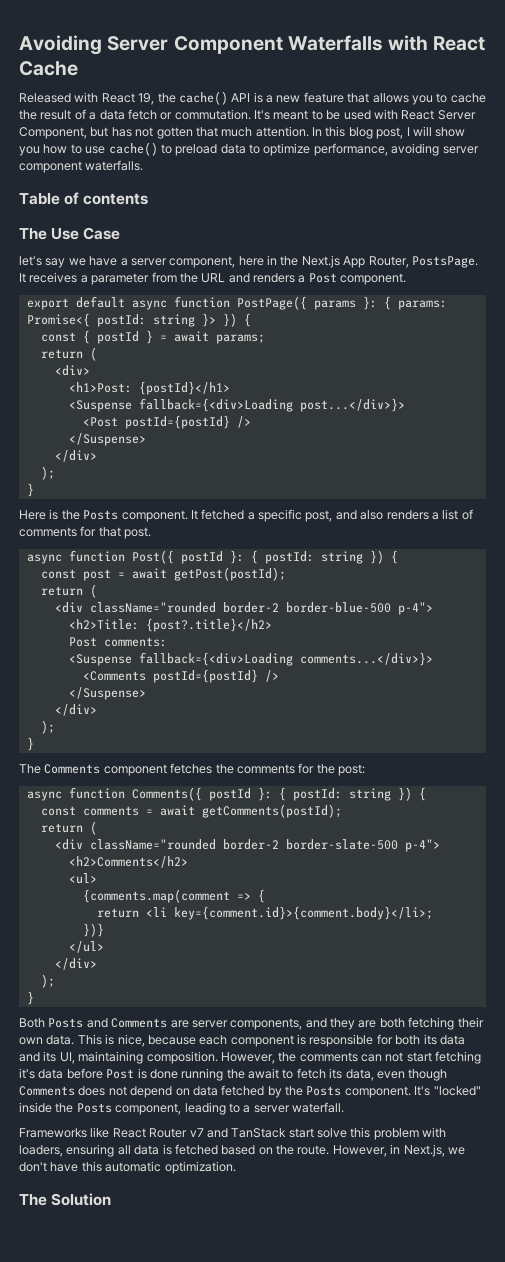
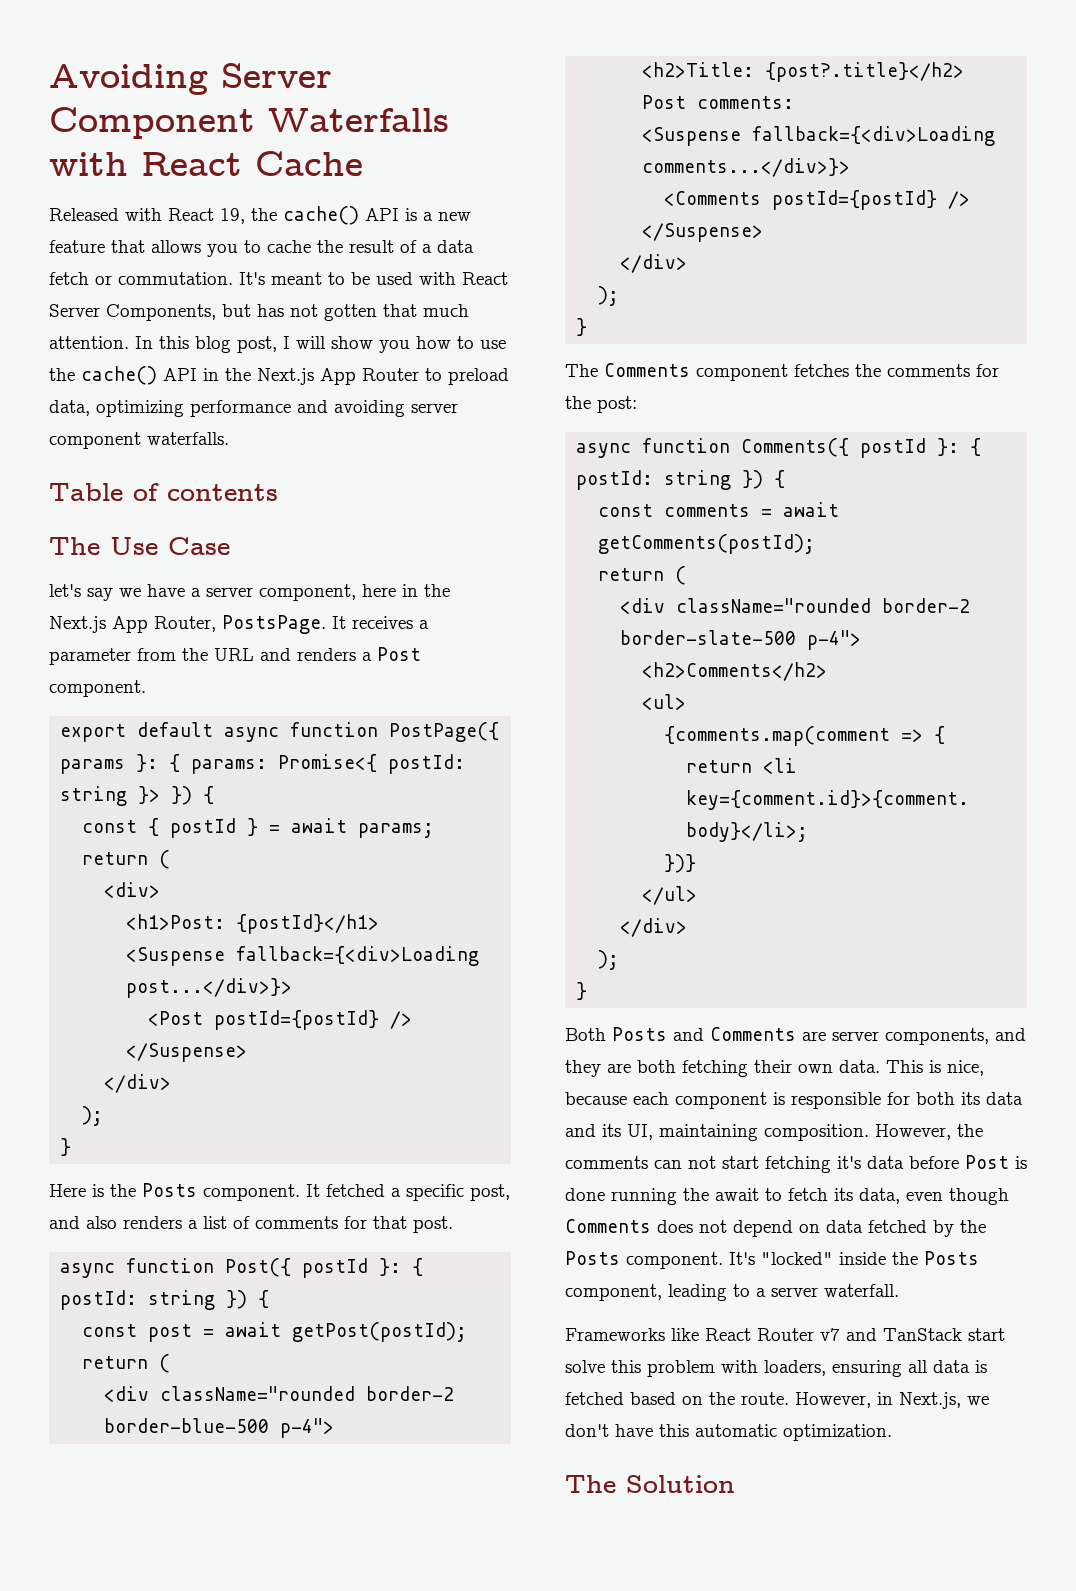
- It's meant to be used with React Server Component, but has not gotten that much attention.
+ It's meant to be used with React Server Components, but has not gotten that much attention.
- In this blog post, I will show you how to use cache() to preload data to optimize performance, avoiding server component waterfalls.
+ In this blog post, I will show you how to use the cache() API in the Next.js App Router to preload data, optimizing performance and avoiding server component waterfalls.

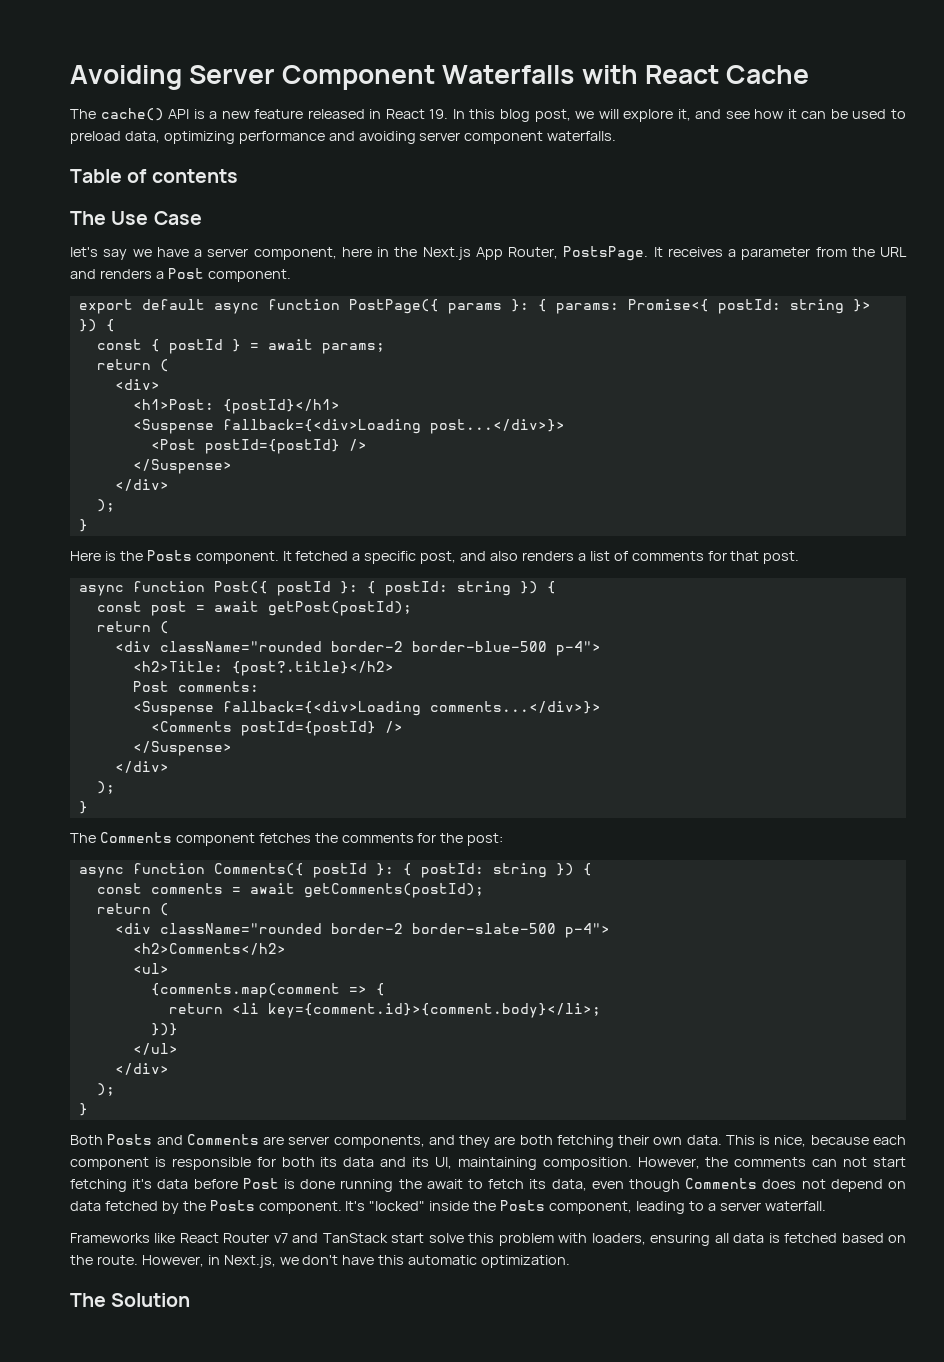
- Released with React 19, the cache() API is a new feature that allows you to cache the result of a data fetch or commutation. It's meant to be used with React Server Components, but has not gotten that much attention. In this blog post, I will show you how to use the cache() API in the Next.js App Router to preload data, optimizing performance and avoiding server component waterfalls.
+ The cache() API is a new feature released in React 19. In this blog post, we will explore it, and see how it can be used to preload data, optimizing performance and avoiding server component waterfalls.

